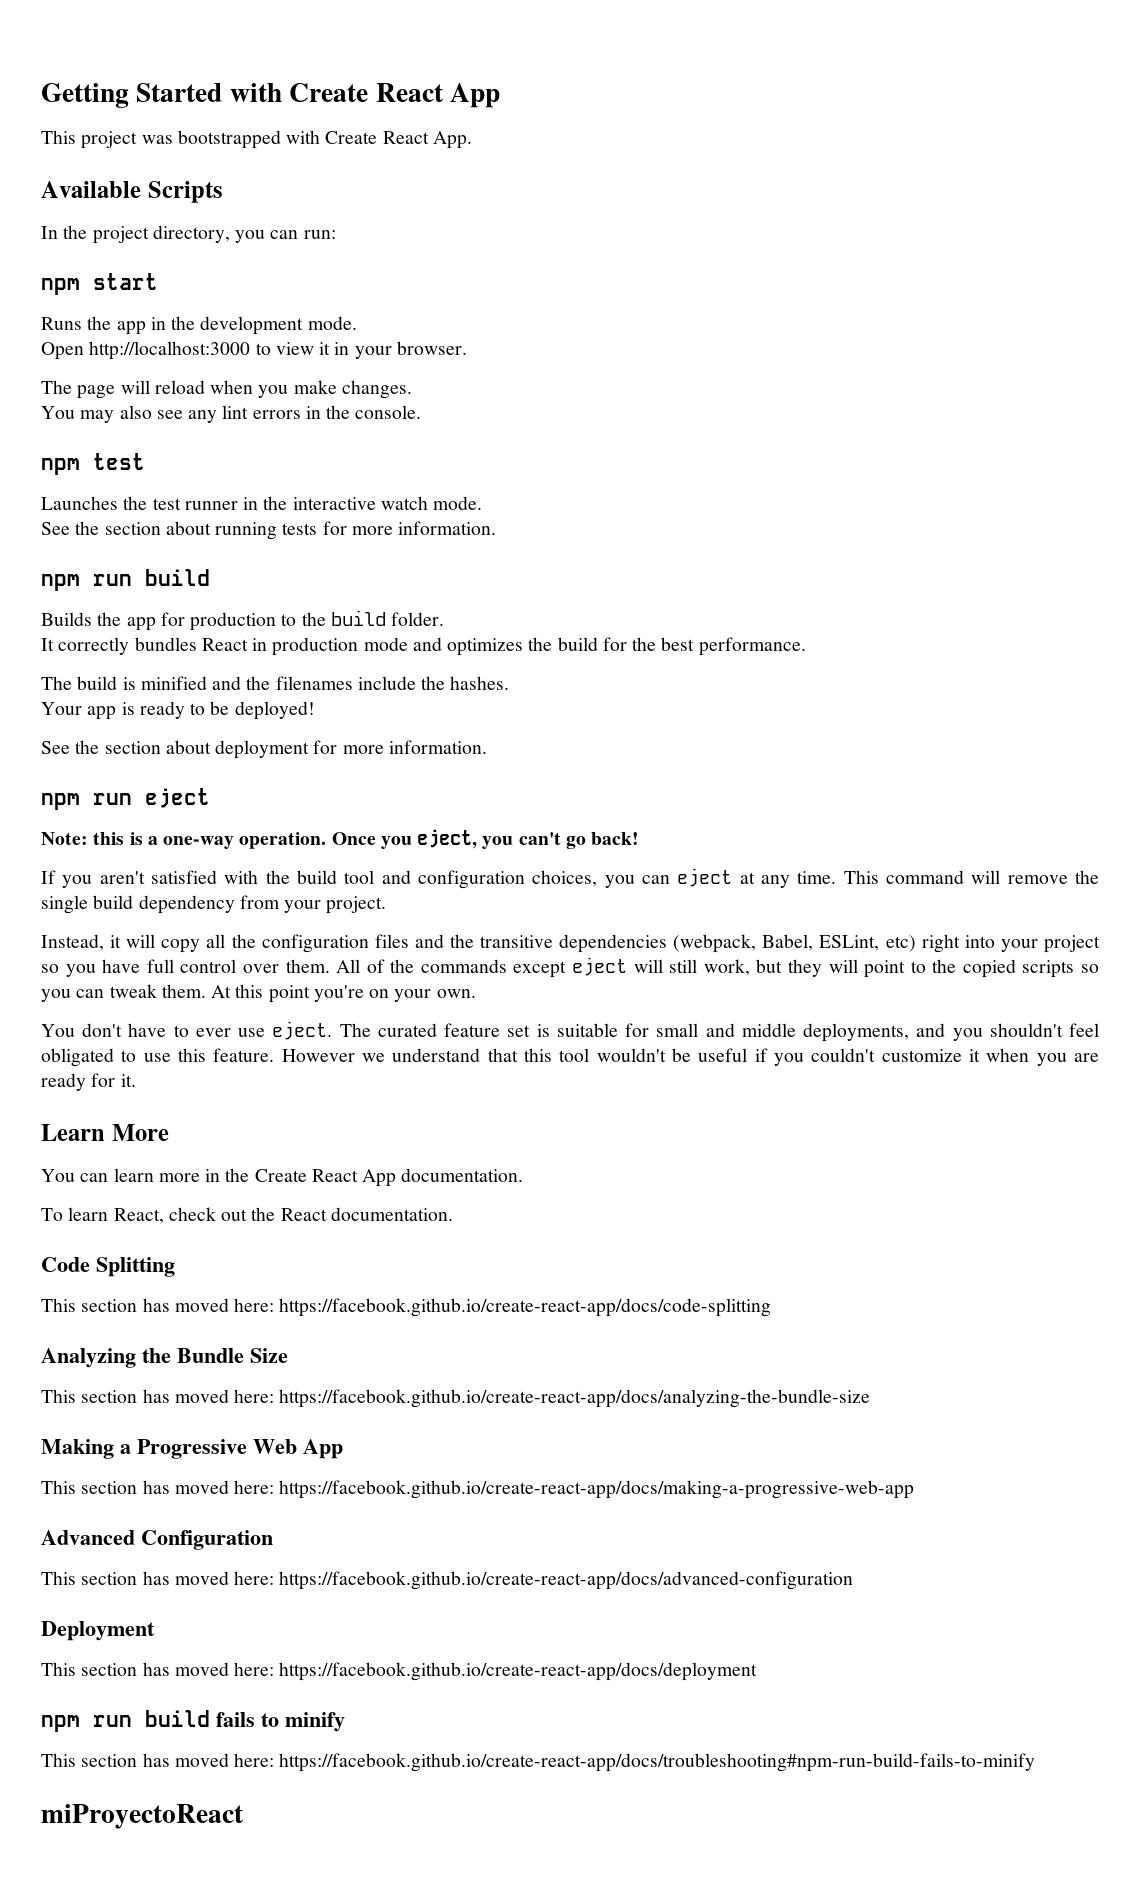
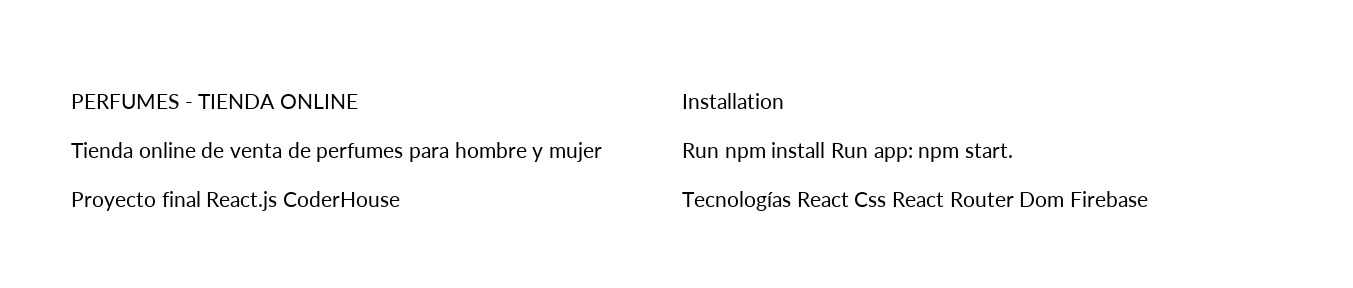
- Getting Started with Create React App
- This project was bootstrapped with Create React App.
- Available Scripts
- In the project directory, you can run:
- npm start
- Runs the app in the development mode.
- Open http://localhost:3000 to view it in your browser.
- The page will reload when you make changes.
- You may also see any lint errors in the console.
- npm test
- Launches the test runner in the interactive watch mode.
- See the section about running tests for more information.
- npm run build
- Builds the app for production to the build folder.
- It correctly bundles React in production mode and optimizes the build for the best performance.
- The build is minified and the filenames include the hashes.
- Your app is ready to be deployed!
- See the section about deployment for more information.
- npm run eject
- Note: this is a one-way operation. Once you eject, you can't go back!
- If you aren't satisfied with the build tool and configuration choices, you can eject at any time. This command will remove the single build dependency from your project.
- Instead, it will copy all the configuration files and the transitive dependencies (webpack, Babel, ESLint, etc) right into your project so you have full control over them. All of the commands except eject will still work, but they will point to the copied scripts so you can tweak them. At this point you're on your own.
- You don't have to ever use eject. The curated feature set is suitable for small and middle deployments, and you shouldn't feel obligated to use this feature. However we understand that this tool wouldn't be useful if you couldn't customize it when you are ready for it.
- Learn More
- You can learn more in the Create React App documentation.
- To learn React, check out the React documentation.
- Code Splitting
- This section has moved here: https://facebook.github.io/create-react-app/docs/code-splitting
- Analyzing the Bundle Size
- This section has moved here: https://facebook.github.io/create-react-app/docs/analyzing-the-bundle-size
- Making a Progressive Web App
- This section has moved here: https://facebook.github.io/create-react-app/docs/making-a-progressive-web-app
- Advanced Configuration
- This section has moved here: https://facebook.github.io/create-react-app/docs/advanced-configuration
- Deployment
- This section has moved here: https://facebook.github.io/create-react-app/docs/deployment
- npm run build fails to minify
- This section has moved here: https://facebook.github.io/create-react-app/docs/troubleshooting#npm-run-build-fails-to-minify
- miProyectoReact
+ PERFUMES - TIENDA ONLINE
+ Tienda online de venta de perfumes para hombre y mujer
+ Proyecto final React.js CoderHouse
+ Installation
+ Run npm install Run app: npm start.
+ Tecnologías React Css React Router Dom Firebase

